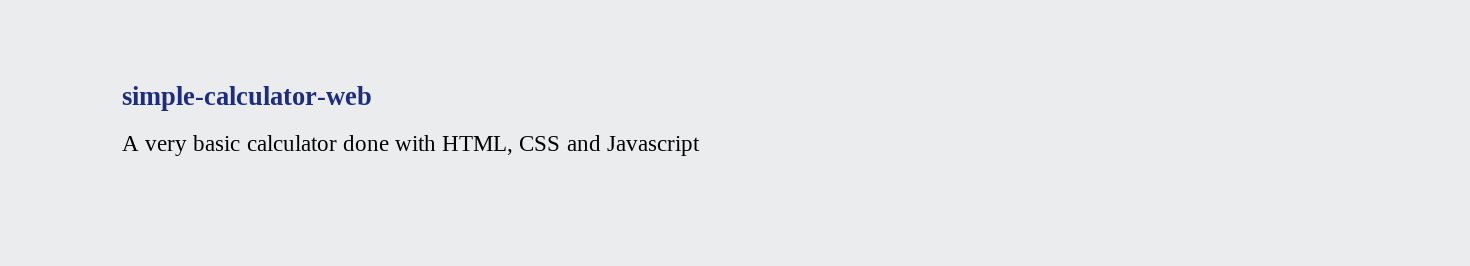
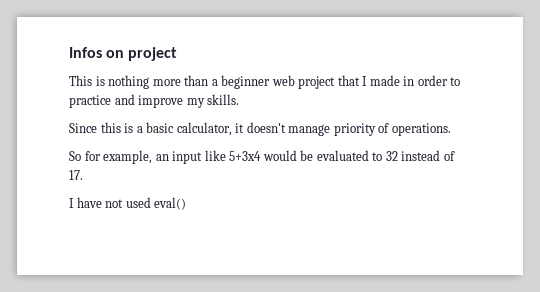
- simple-calculator-web
- A very basic calculator done with HTML, CSS and Javascript
+ Infos on project
+ This is nothing more than a beginner web project that I made in order to practice and improve my skills.
+ Since this is a basic calculator, it doesn't manage priority of operations.
+ So for example, an input like 5+3x4 would be evaluated to 32 instead of 17.
+ I have not used eval()

